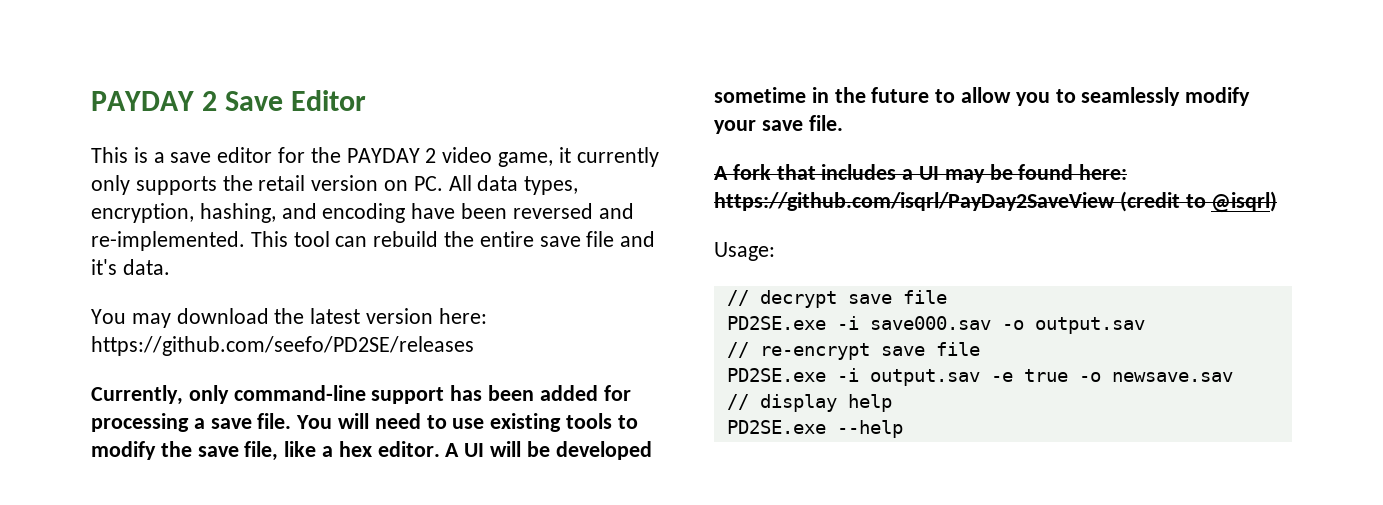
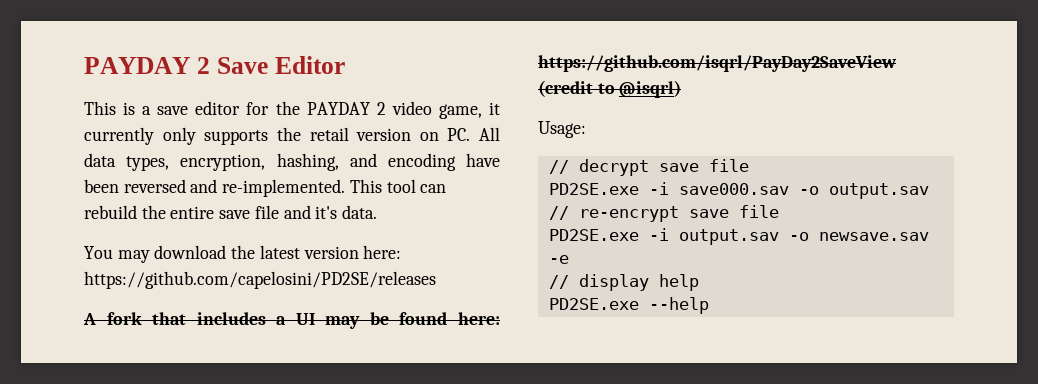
- You may download the latest version here: https://github.com/seefo/PD2SE/releases
- Currently, only command-line support has been added for processing a save file. You will need to use existing tools to modify the save file, like a hex editor. A UI will be developed sometime in the future to allow you to seamlessly modify your save file.
+ You may download the latest version here: https://github.com/capelosini/PD2SE/releases
- PD2SE.exe -i output.sav -e true -o newsave.sav
+ PD2SE.exe -i output.sav -o newsave.sav -e

